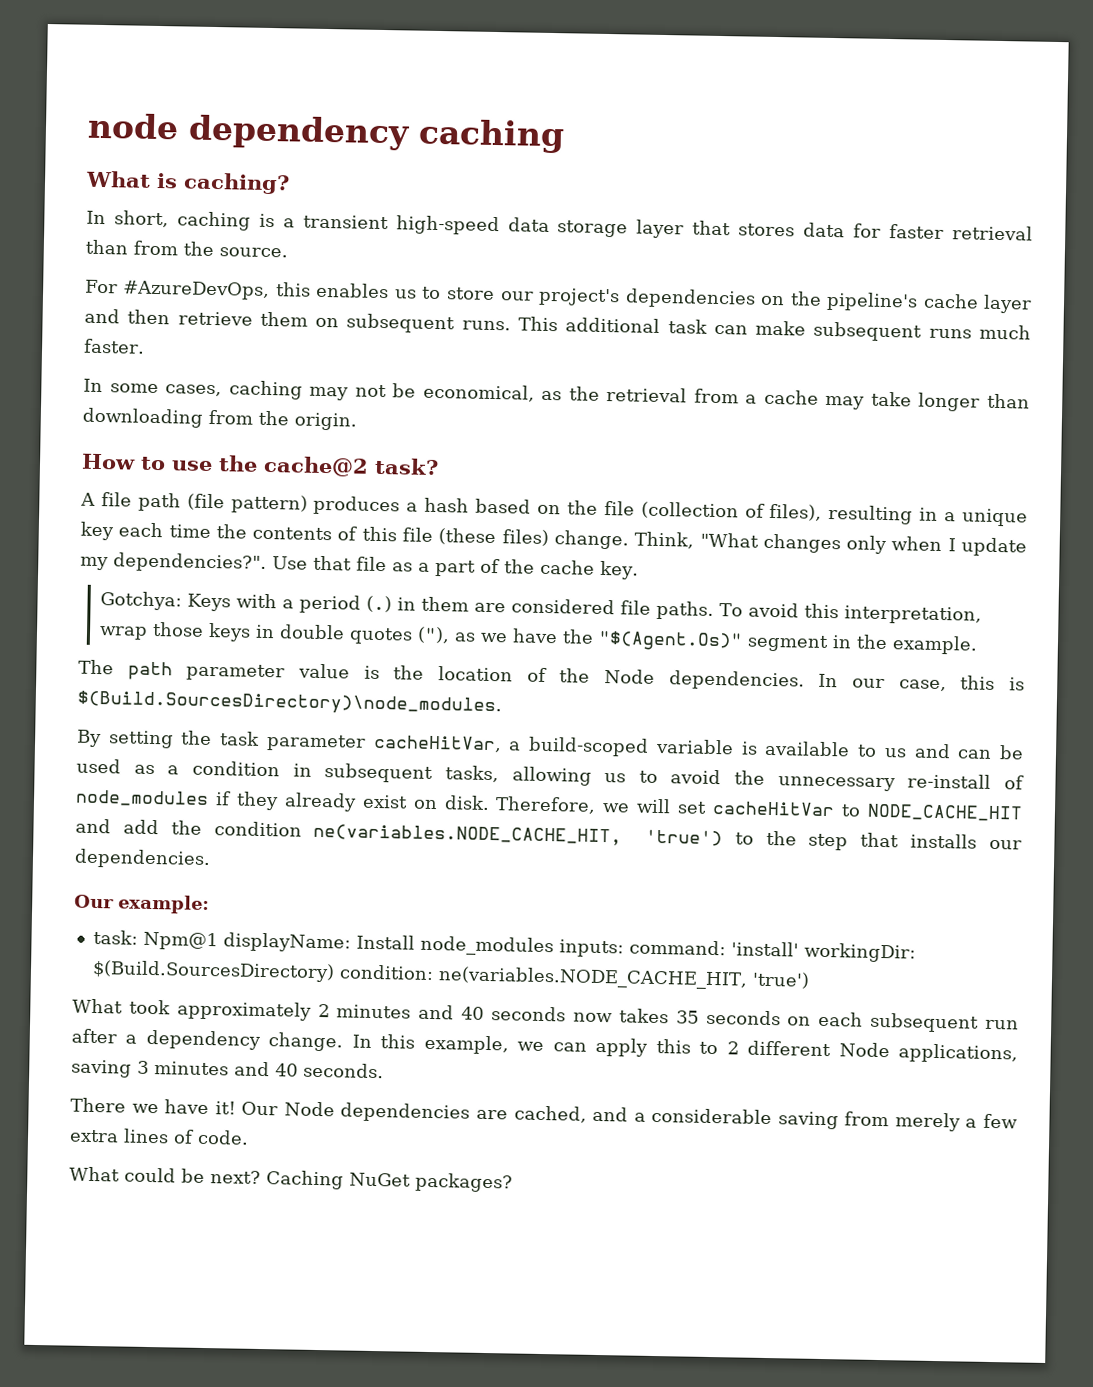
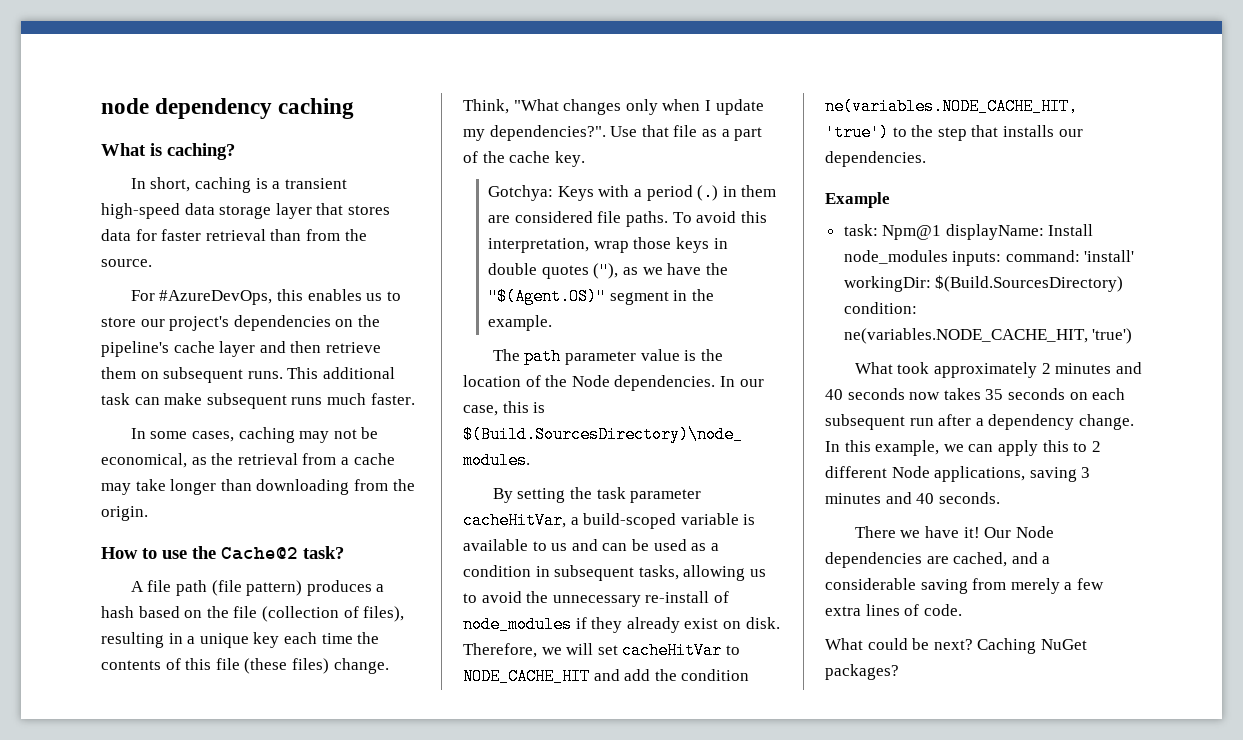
- How to use the cache@2 task?
+ How to use the Cache@2 task?
- To avoid this interpretation, wrap those keys in double quotes ("), as we have the "$(Agent.Os)" segment in the example.
+ To avoid this interpretation, wrap those keys in double quotes ("), as we have the "$(Agent.OS)" segment in the example.
- Our example:
+ Example

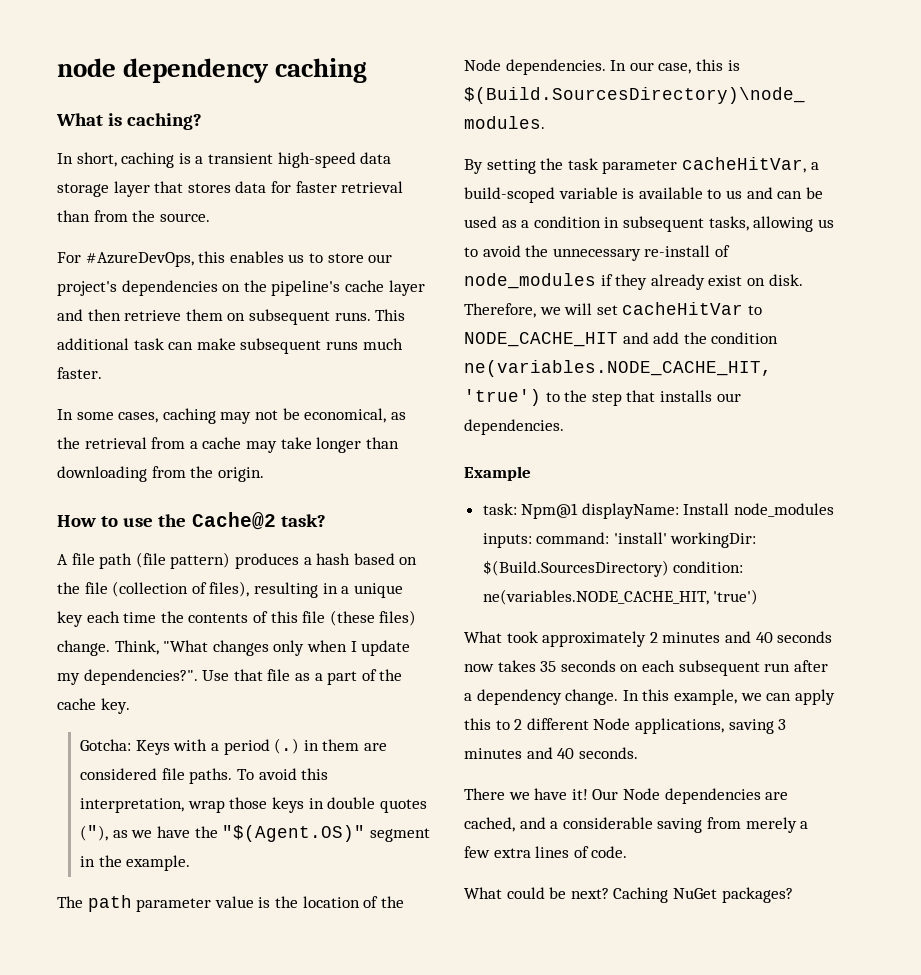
- Gotchya: Keys with a period (.) in them are considered file paths.
+ Gotcha: Keys with a period (.) in them are considered file paths.

